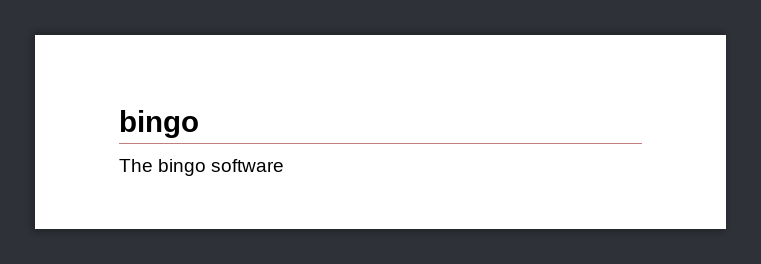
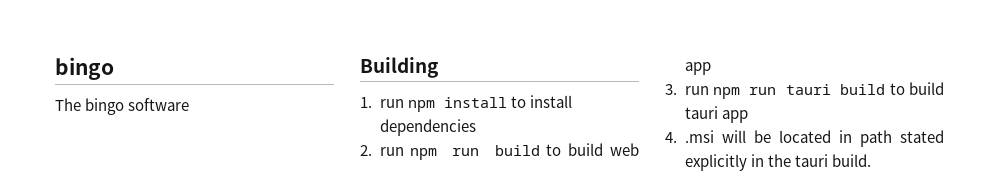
+ Building
+ 1. run npm install to install dependencies
+ 2. run npm run build to build web app
+ 3. run npm run tauri build to build tauri app
+ 4. .msi will be located in path stated explicitly in the tauri build.

